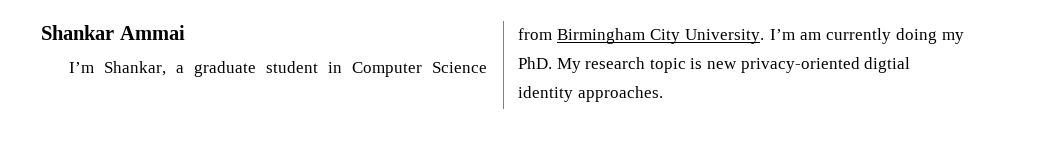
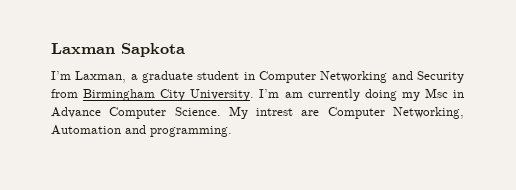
- Shankar Ammai
- I’m Shankar, a graduate student in Computer Science from Birmingham City University.
+ Laxman Sapkota
+ I’m Laxman, a graduate student in Computer Networking and Security from Birmingham City University.
- I’m am currently doing my PhD. My research topic is new privacy-oriented digtial identity approaches.
+ I’m am currently doing my Msc in Advance Computer Science. My intrest are Computer Networking, Automation and programming.

